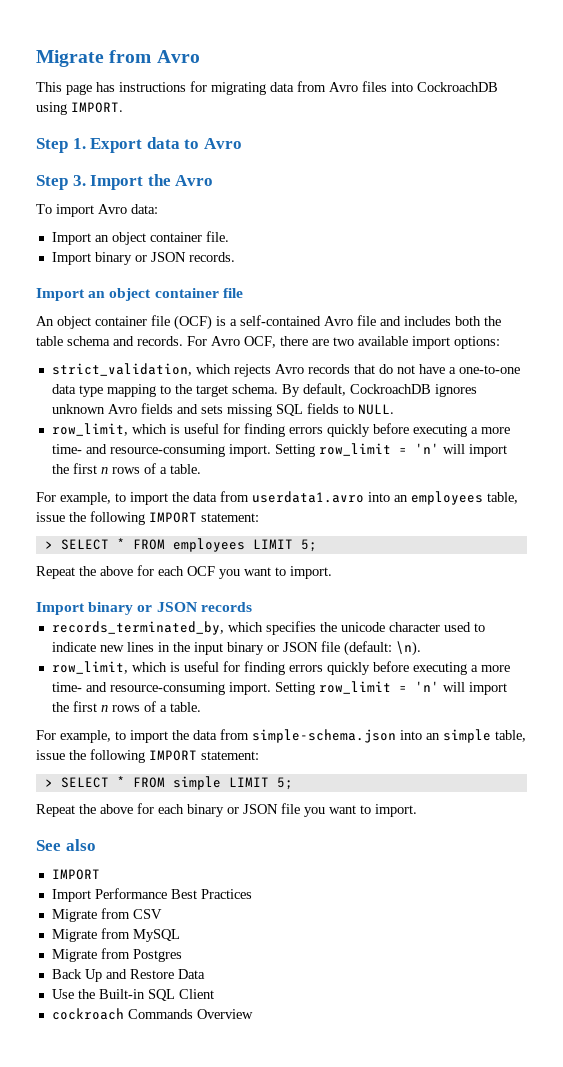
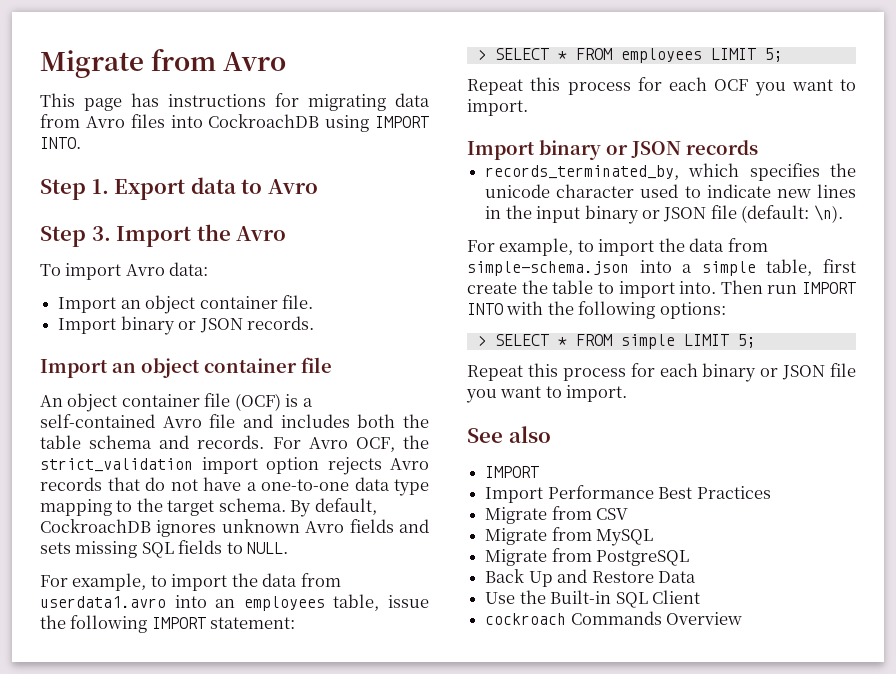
- This page has instructions for migrating data from Avro files into CockroachDB using IMPORT.
+ This page has instructions for migrating data from Avro files into CockroachDB using IMPORT INTO.
- For Avro OCF, there are two available import options:
- strict_validation, which rejects Avro records that do not have a one-to-one data type mapping to the target schema.
+ For Avro OCF, the strict_validation import option rejects Avro records that do not have a one-to-one data type mapping to the target schema.
  By default, CockroachDB ignores unknown Avro fields and sets missing SQL fields to NULL.
- row_limit, which is useful for finding errors quickly before executing a more time- and resource-consuming import. Setting row_limit = 'n' will import the first n rows of a table.
- Repeat the above for each OCF you want to import.
+ Repeat this process for each OCF you want to import.
  records_terminated_by, which specifies the unicode character used to indicate new lines in the input binary or JSON file (default: \n).
- row_limit, which is useful for finding errors quickly before executing a more time- and resource-consuming import. Setting row_limit = 'n' will import the first n rows of a table.
- For example, to import the data from simple-schema.json into an simple table, issue the following IMPORT statement:
+ For example, to import the data from simple-schema.json into a simple table, first create the table to import into. Then run IMPORT INTO with the following options:
- Repeat the above for each binary or JSON file you want to import.
+ Repeat this process for each binary or JSON file you want to import.
- Migrate from Postgres
+ Migrate from PostgreSQL

